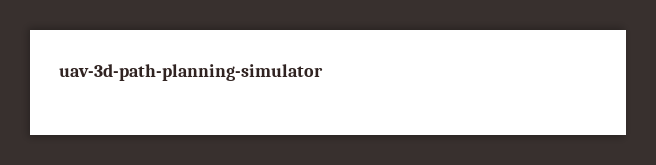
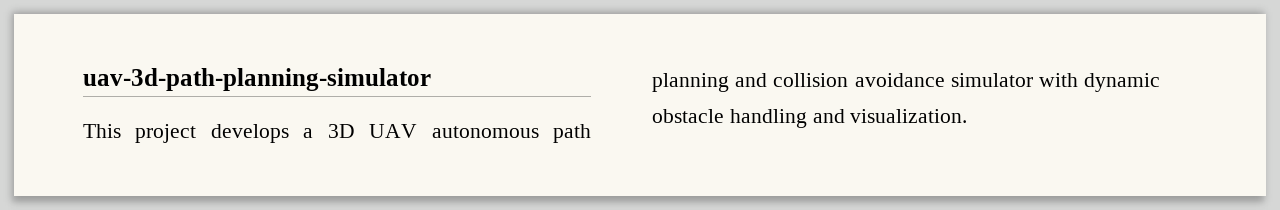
+ This project develops a 3D UAV autonomous path planning and collision avoidance simulator with dynamic obstacle handling and visualization.

